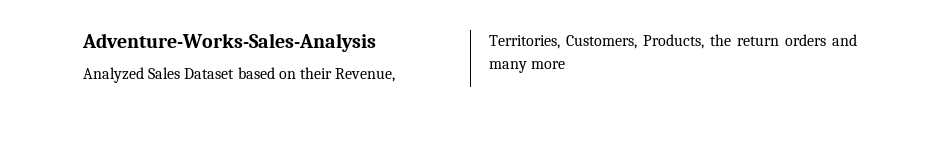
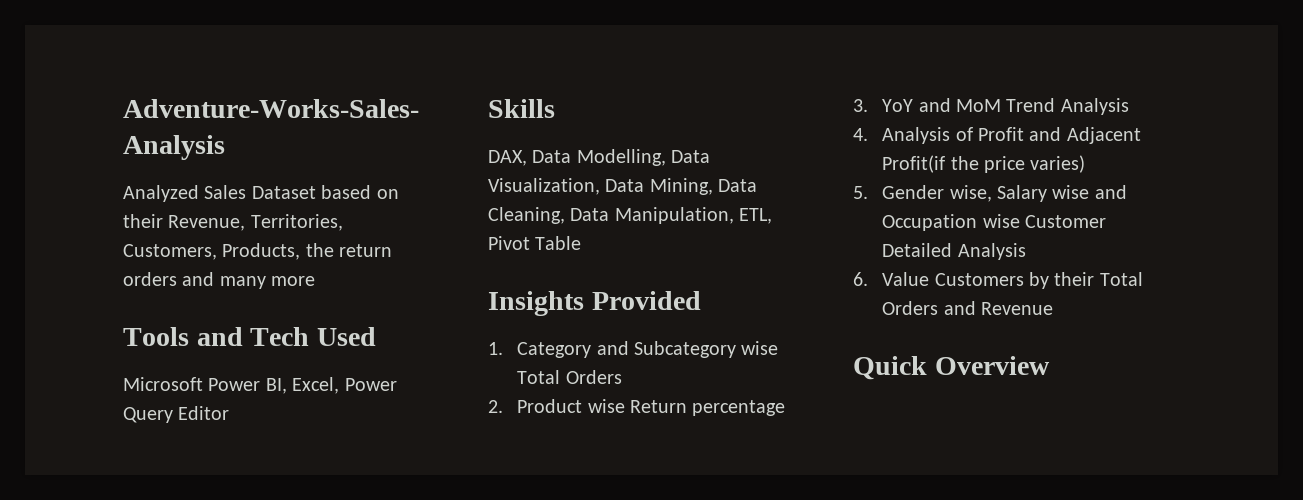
+ Tools and Tech Used
+ Microsoft Power BI, Excel, Power Query Editor
+ Skills
+ DAX, Data Modelling, Data Visualization, Data Mining, Data Cleaning, Data Manipulation, ETL, Pivot Table
+ Insights Provided
+ 1. Category and Subcategory wise Total Orders
+ 2. Product wise Return percentage
+ 3. YoY and MoM Trend Analysis
+ 4. Analysis of Profit and Adjacent Profit(if the price varies)
+ 5. Gender wise, Salary wise and Occupation wise Customer Detailed Analysis
+ 6. Value Customers by their Total Orders and Revenue
+ Quick Overview

